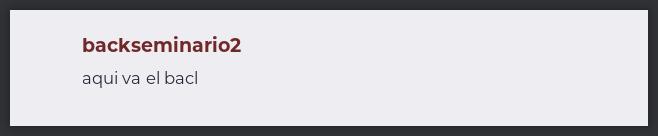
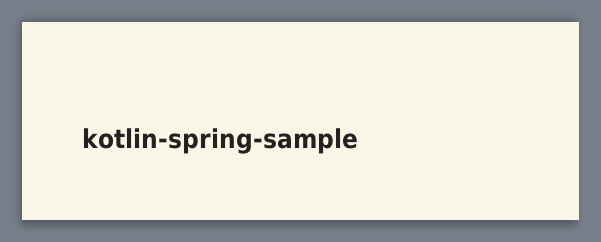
- backseminario2
- aqui va el bacl
+ kotlin-spring-sample

